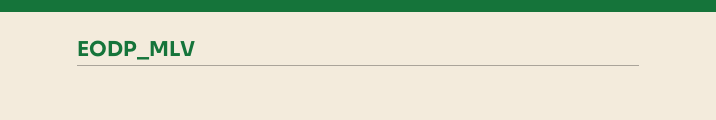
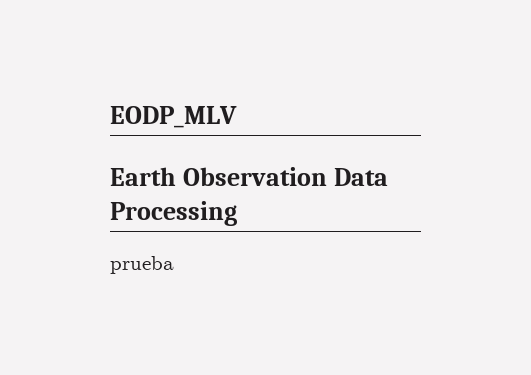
+ Earth Observation Data Processing
+ prueba

